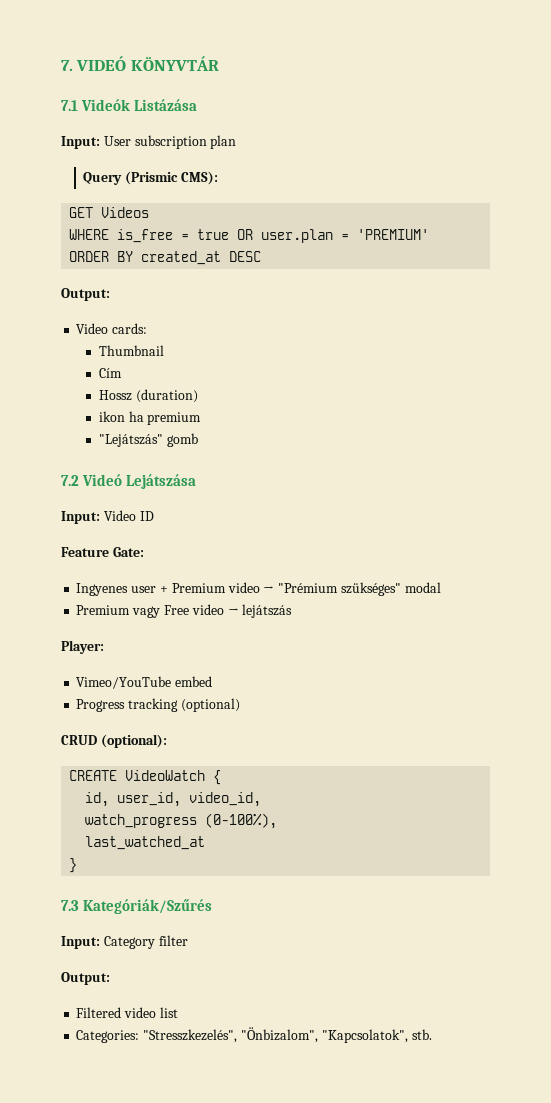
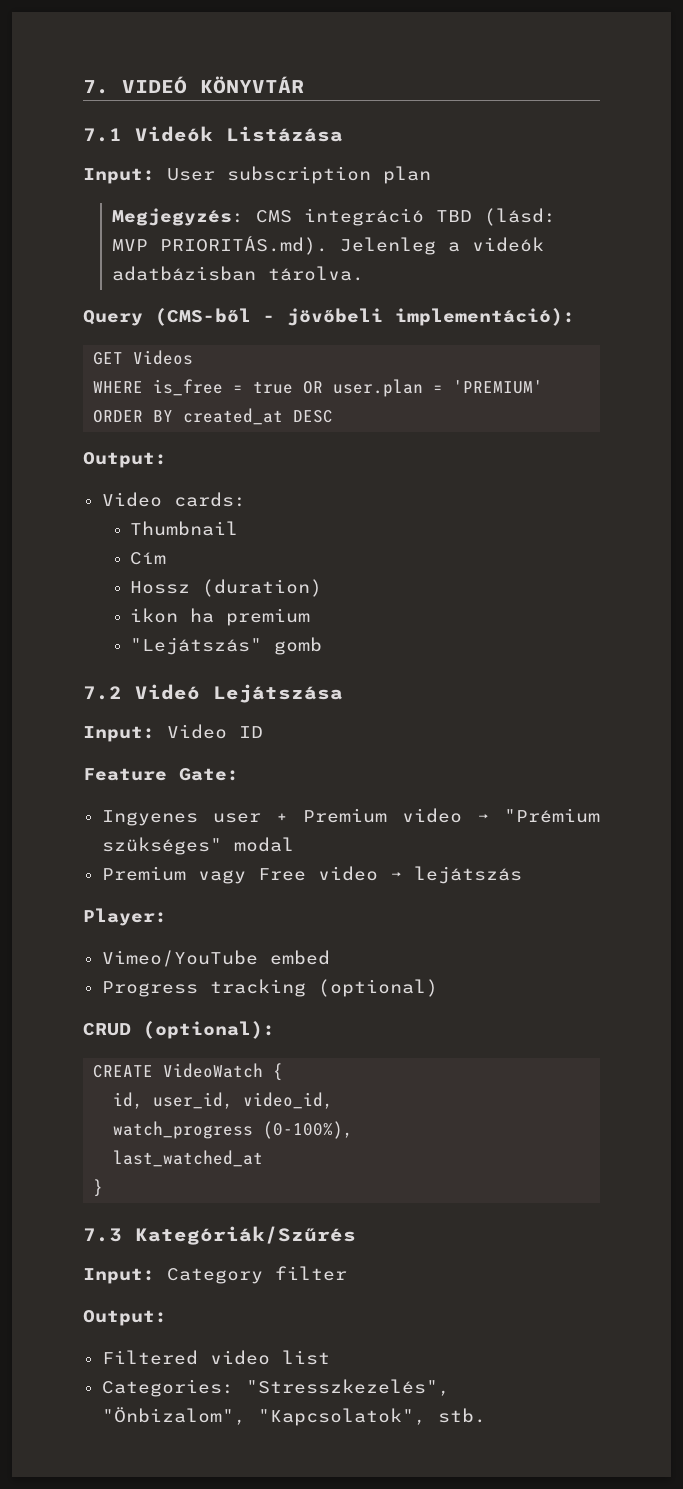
- Query (Prismic CMS):
+ Megjegyzés: CMS integráció TBD (lásd: MVP PRIORITÁS.md). Jelenleg a videók adatbázisban tárolva.
+ Query (CMS-ből - jövőbeli implementáció):

